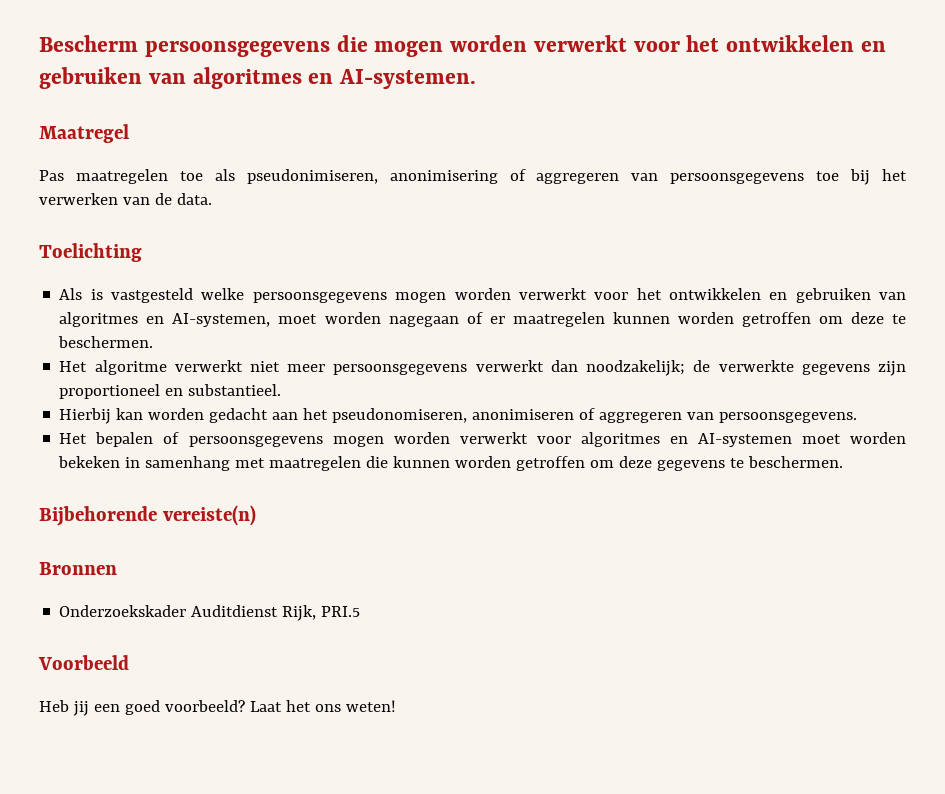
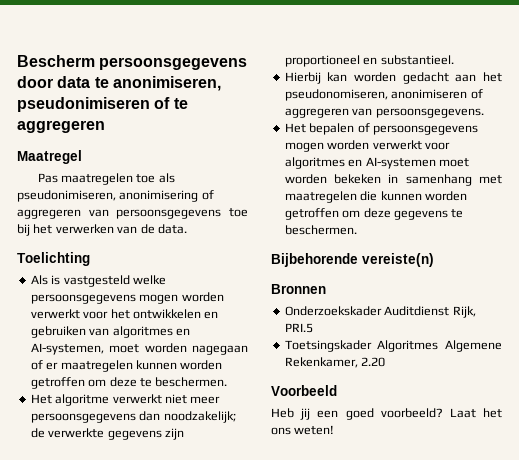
- Bescherm persoonsgegevens die mogen worden verwerkt voor het ontwikkelen en gebruiken van algoritmes en AI-systemen.
+ Bescherm persoonsgegevens door data te anonimiseren, pseudonimiseren of te aggregeren
- Het algoritme verwerkt niet meer persoonsgegevens verwerkt dan noodzakelijk; de verwerkte gegevens zijn proportioneel en substantieel.
+ Het algoritme verwerkt niet meer persoonsgegevens dan noodzakelijk; de verwerkte gegevens zijn proportioneel en substantieel.
+ Toetsingskader Algoritmes Algemene Rekenkamer, 2.20

